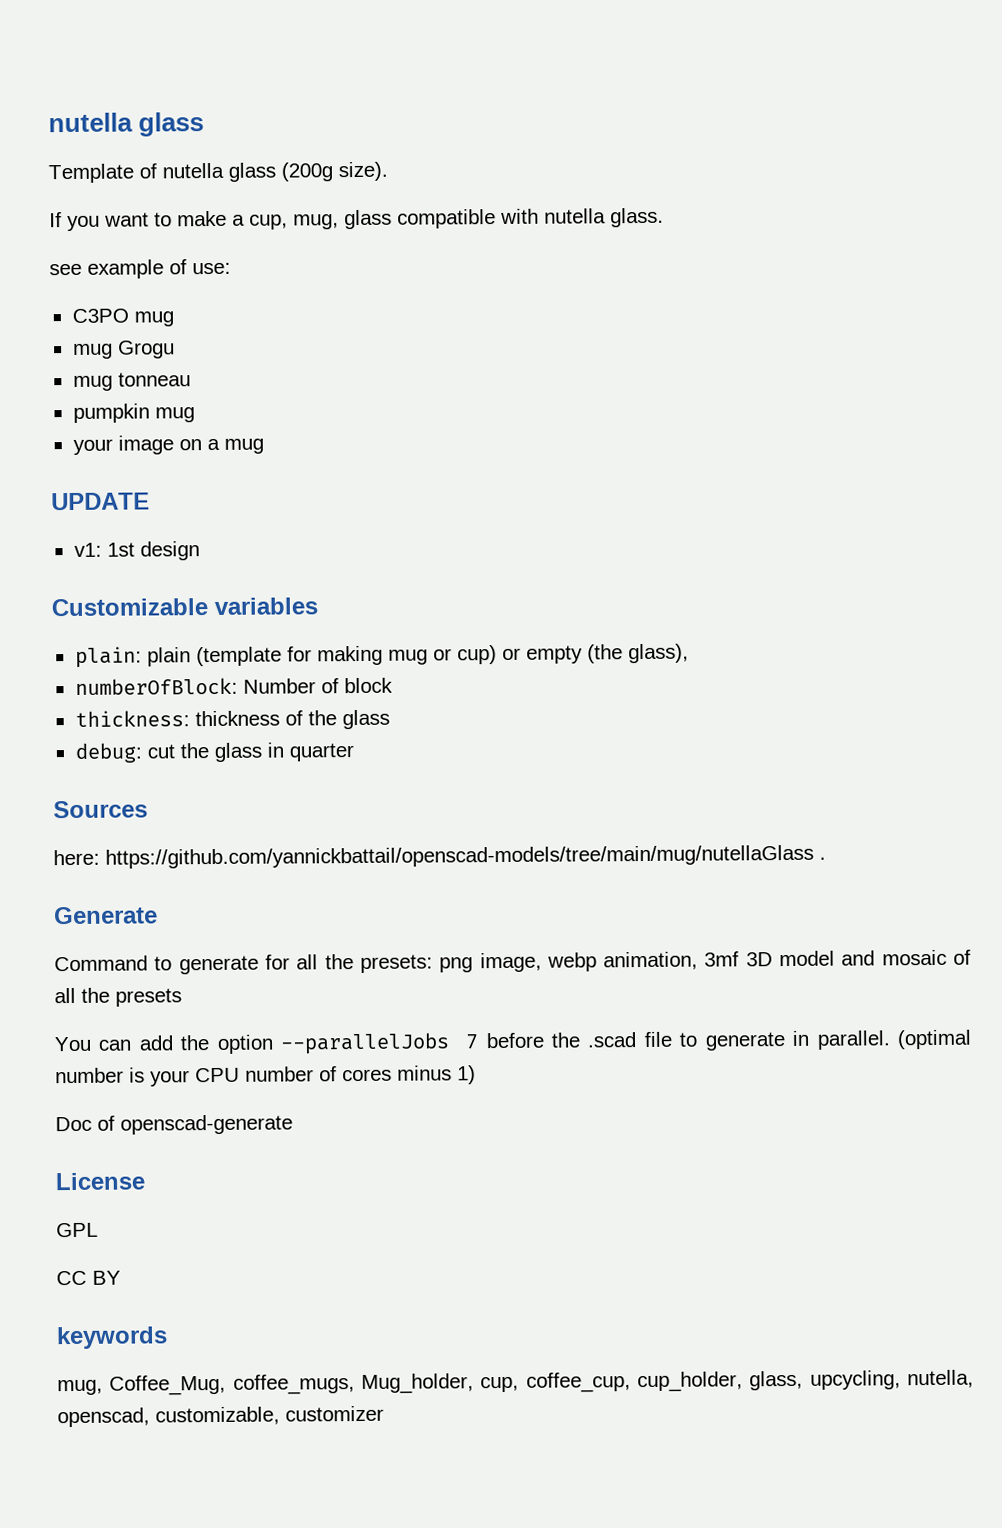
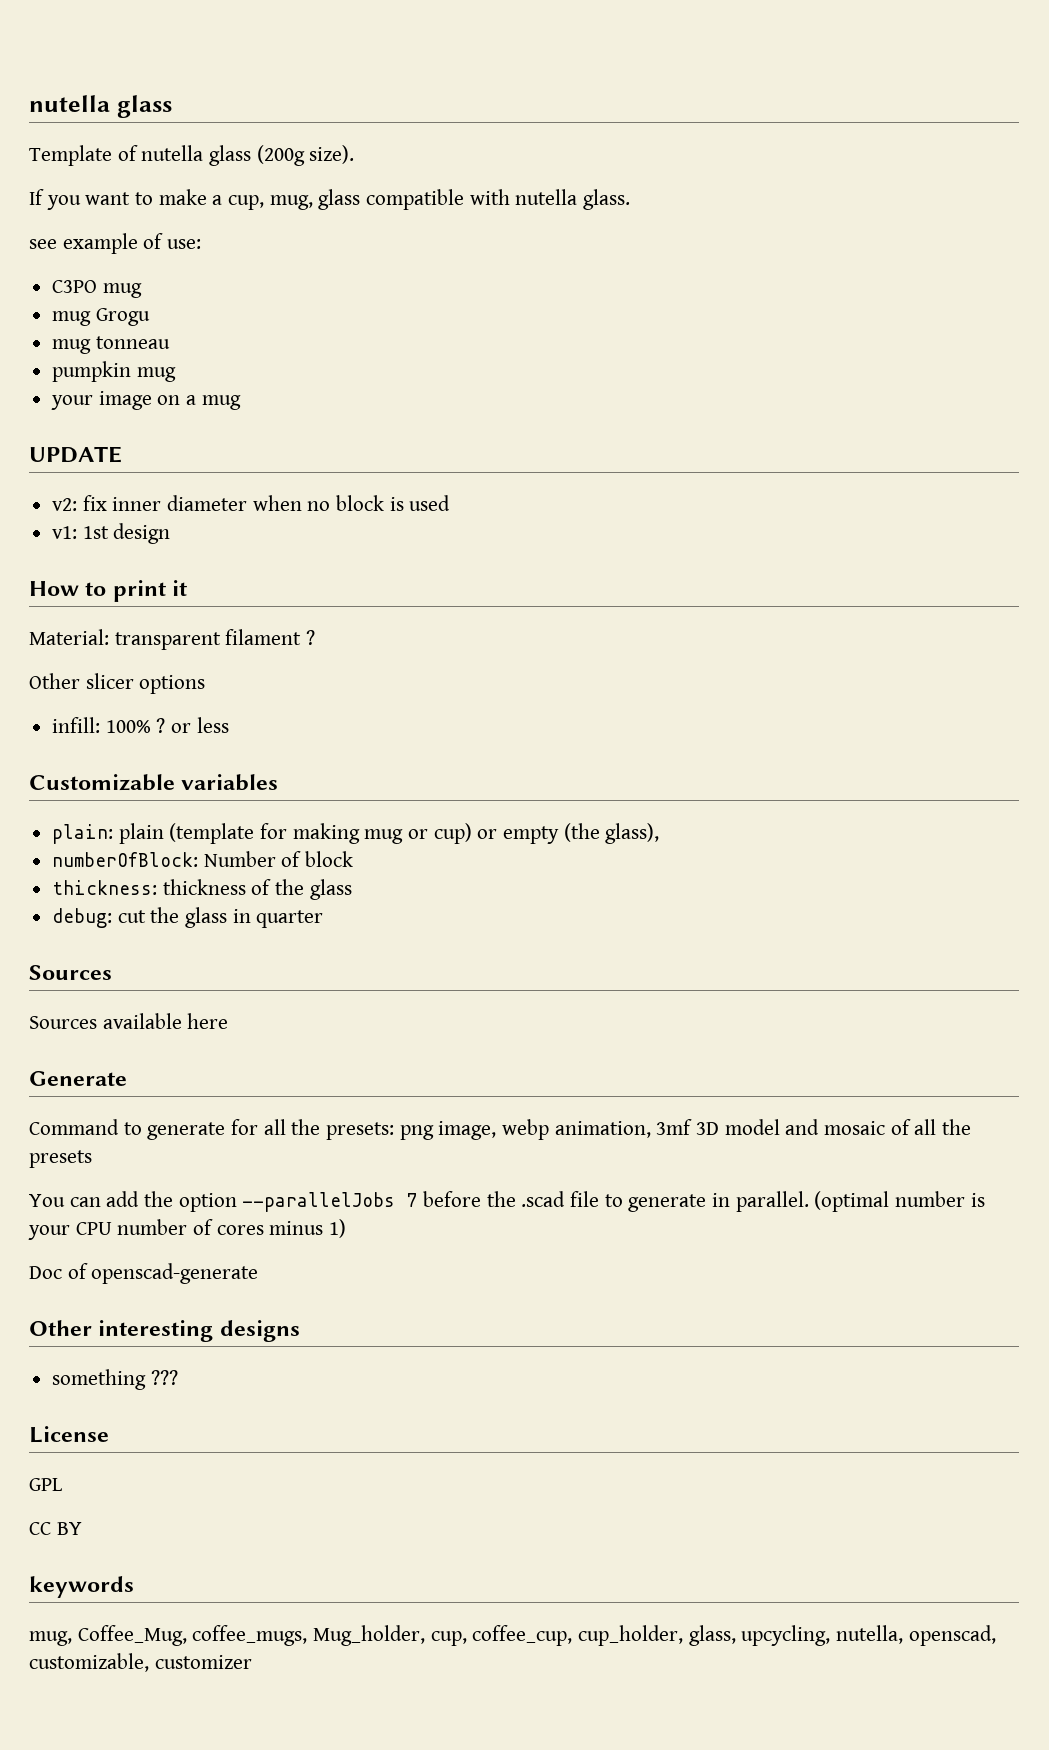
+ v2: fix inner diameter when no block is used
  v1: 1st design
+ How to print it
+ Material: transparent filament ?
+ Other slicer options
+ infill: 100% ? or less
- here: https://github.com/yannickbattail/openscad-models/tree/main/mug/nutellaGlass .
+ Sources available here
+ Other interesting designs
+ something ???

